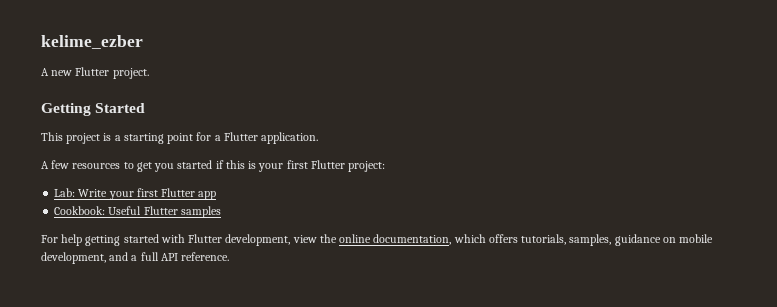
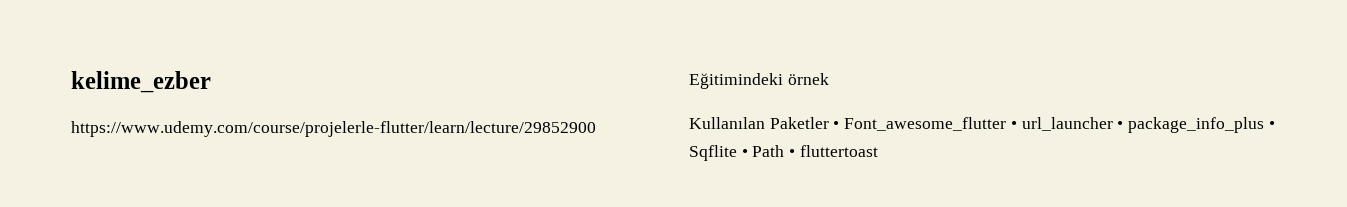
- A new Flutter project.
- Getting Started
- This project is a starting point for a Flutter application.
- A few resources to get you started if this is your first Flutter project:
- Lab: Write your first Flutter app
- Cookbook: Useful Flutter samples
- For help getting started with Flutter development, view the online documentation, which offers tutorials, samples, guidance on mobile development, and a full API reference.
+ https://www.udemy.com/course/projelerle-flutter/learn/lecture/29852900 Eğitimindeki örnek
+ Kullanılan Paketler • Font_awesome_flutter • url_launcher • package_info_plus • Sqflite • Path • fluttertoast

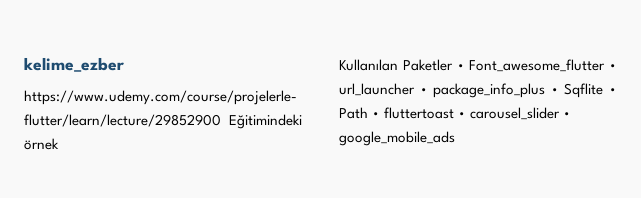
- Kullanılan Paketler • Font_awesome_flutter • url_launcher • package_info_plus • Sqflite • Path • fluttertoast
+ Kullanılan Paketler • Font_awesome_flutter • url_launcher • package_info_plus • Sqflite • Path • fluttertoast • carousel_slider • google_mobile_ads

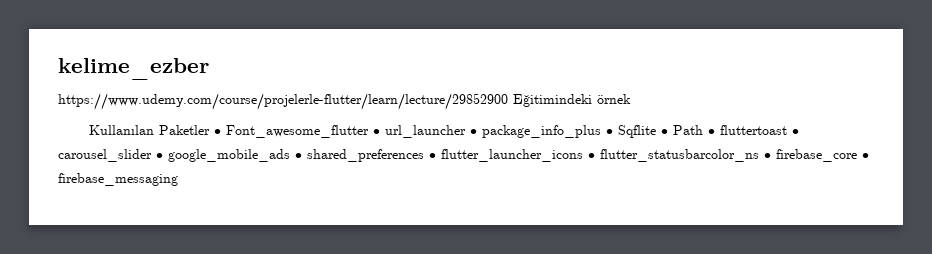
- Kullanılan Paketler • Font_awesome_flutter • url_launcher • package_info_plus • Sqflite • Path • fluttertoast • carousel_slider • google_mobile_ads
+ Kullanılan Paketler • Font_awesome_flutter • url_launcher • package_info_plus • Sqflite • Path • fluttertoast • carousel_slider • google_mobile_ads • shared_preferences • flutter_launcher_icons • flutter_statusbarcolor_ns • firebase_core • firebase_messaging

